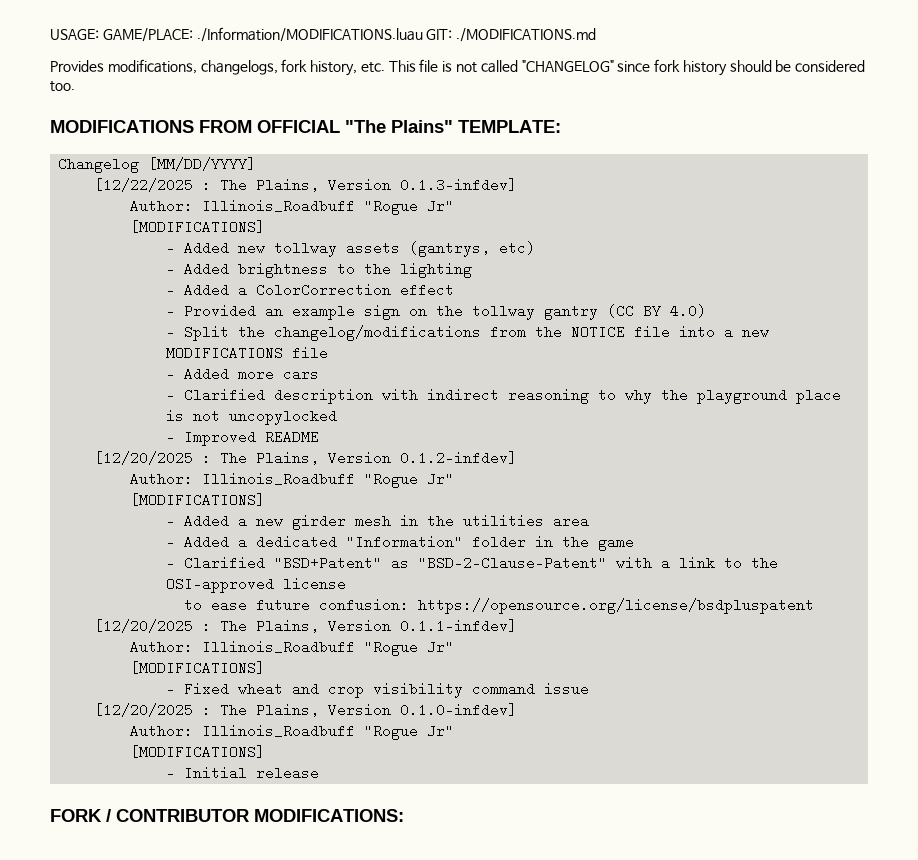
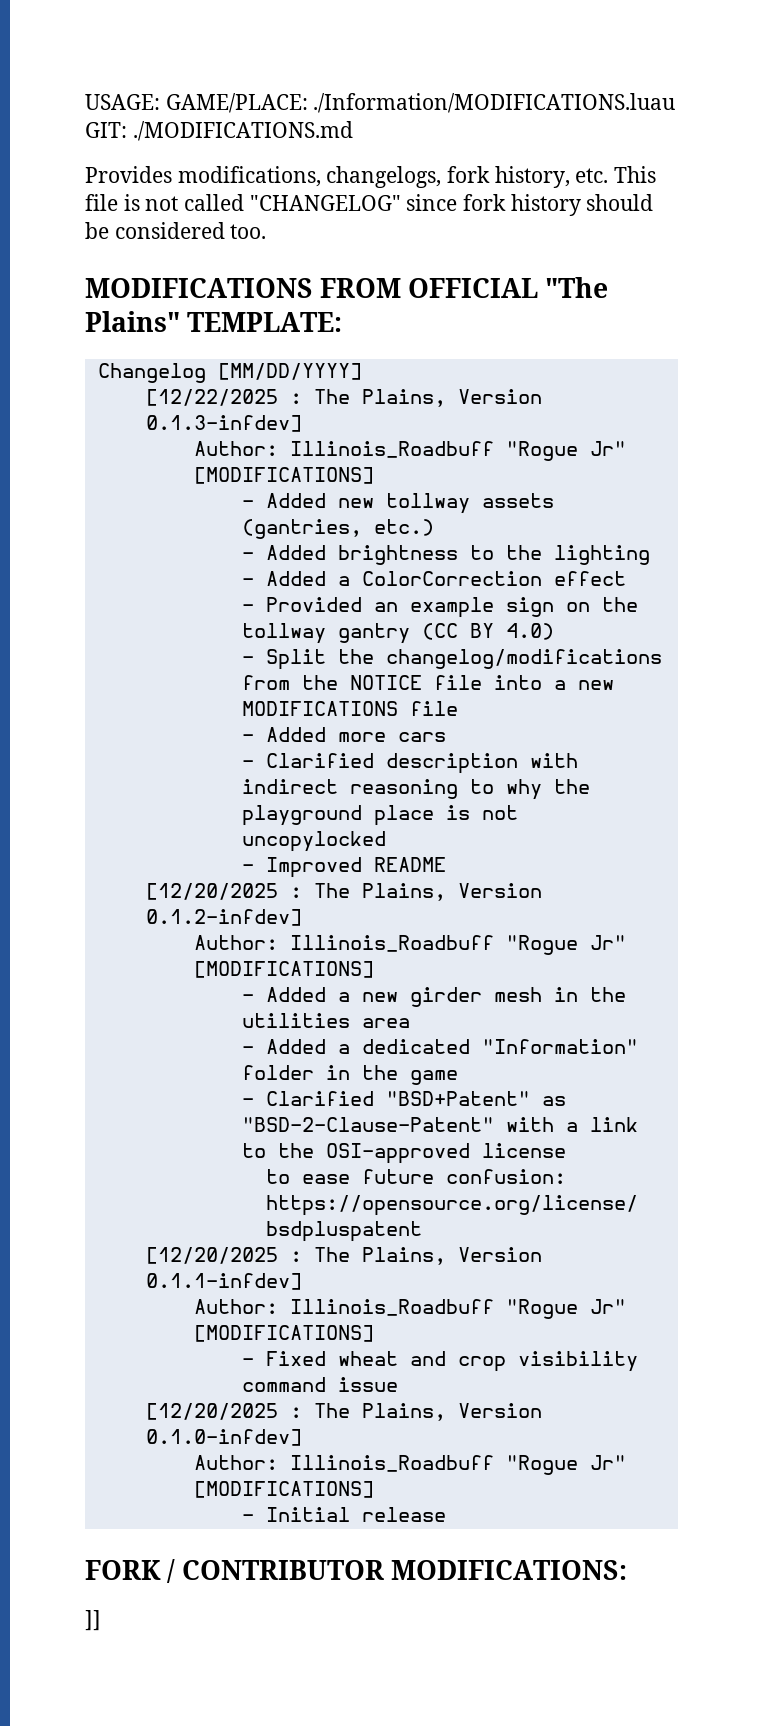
- - Added new tollway assets (gantrys, etc)
+ - Added new tollway assets (gantries, etc.)
+ ]]

